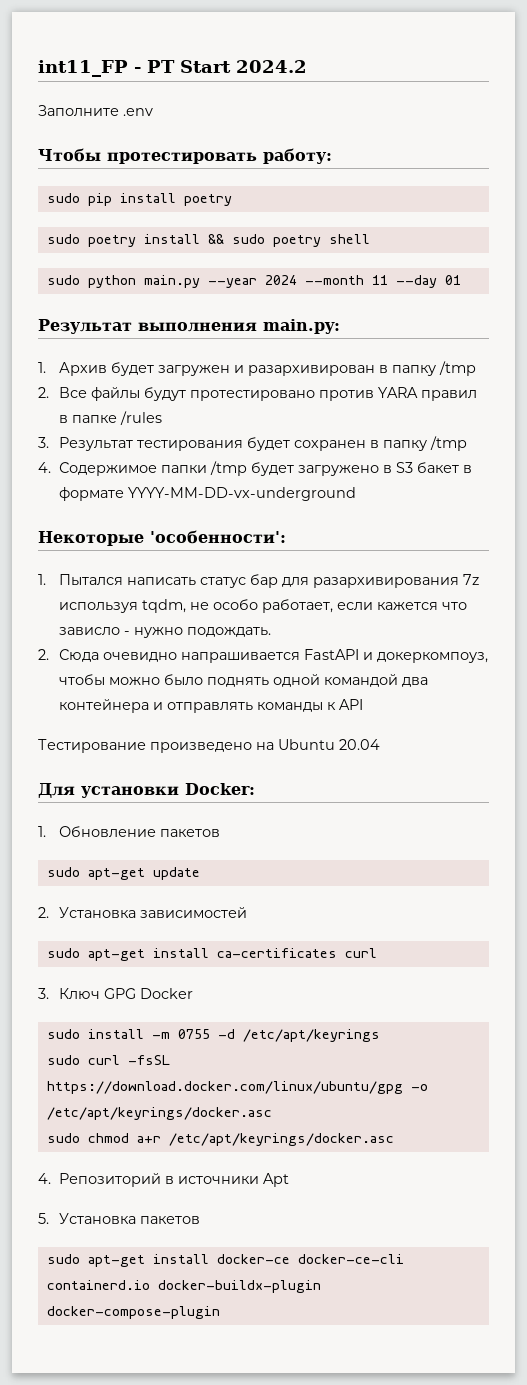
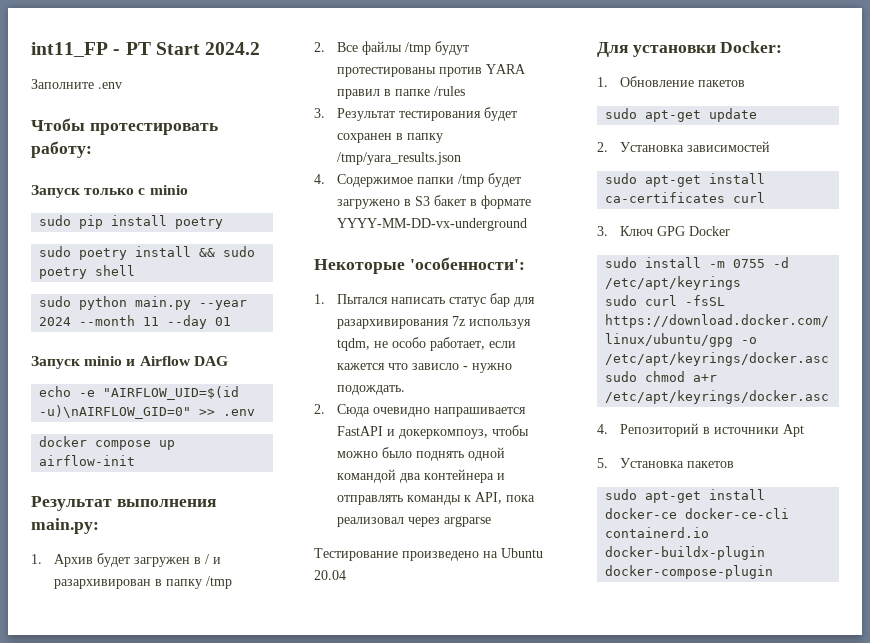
+ Запуск только с minio
+ Запуск minio и Airflow DAG
+ echo -e "AIRFLOW_UID=$(id -u)\nAIRFLOW_GID=0" >> .env
+ docker compose up airflow-init
- 1. Архив будет загружен и разархивирован в папку /tmp
+ 1. Архив будет загружен в / и разархивирован в папку /tmp
- 2. Все файлы будут протестировано против YARA правил в папке /rules
+ 2. Все файлы /tmp будут протестированы против YARA правил в папке /rules
- 3. Результат тестирования будет сохранен в папку /tmp
+ 3. Результат тестирования будет сохранен в папку /tmp/yara_results.json
- 2. Сюда очевидно напрашивается FastAPI и докеркомпоуз, чтобы можно было поднять одной командой два контейнера и отправлять команды к API
+ 2. Сюда очевидно напрашивается FastAPI и докеркомпоуз, чтобы можно было поднять одной командой два контейнера и отправлять команды к API, пока реализовал через argparse

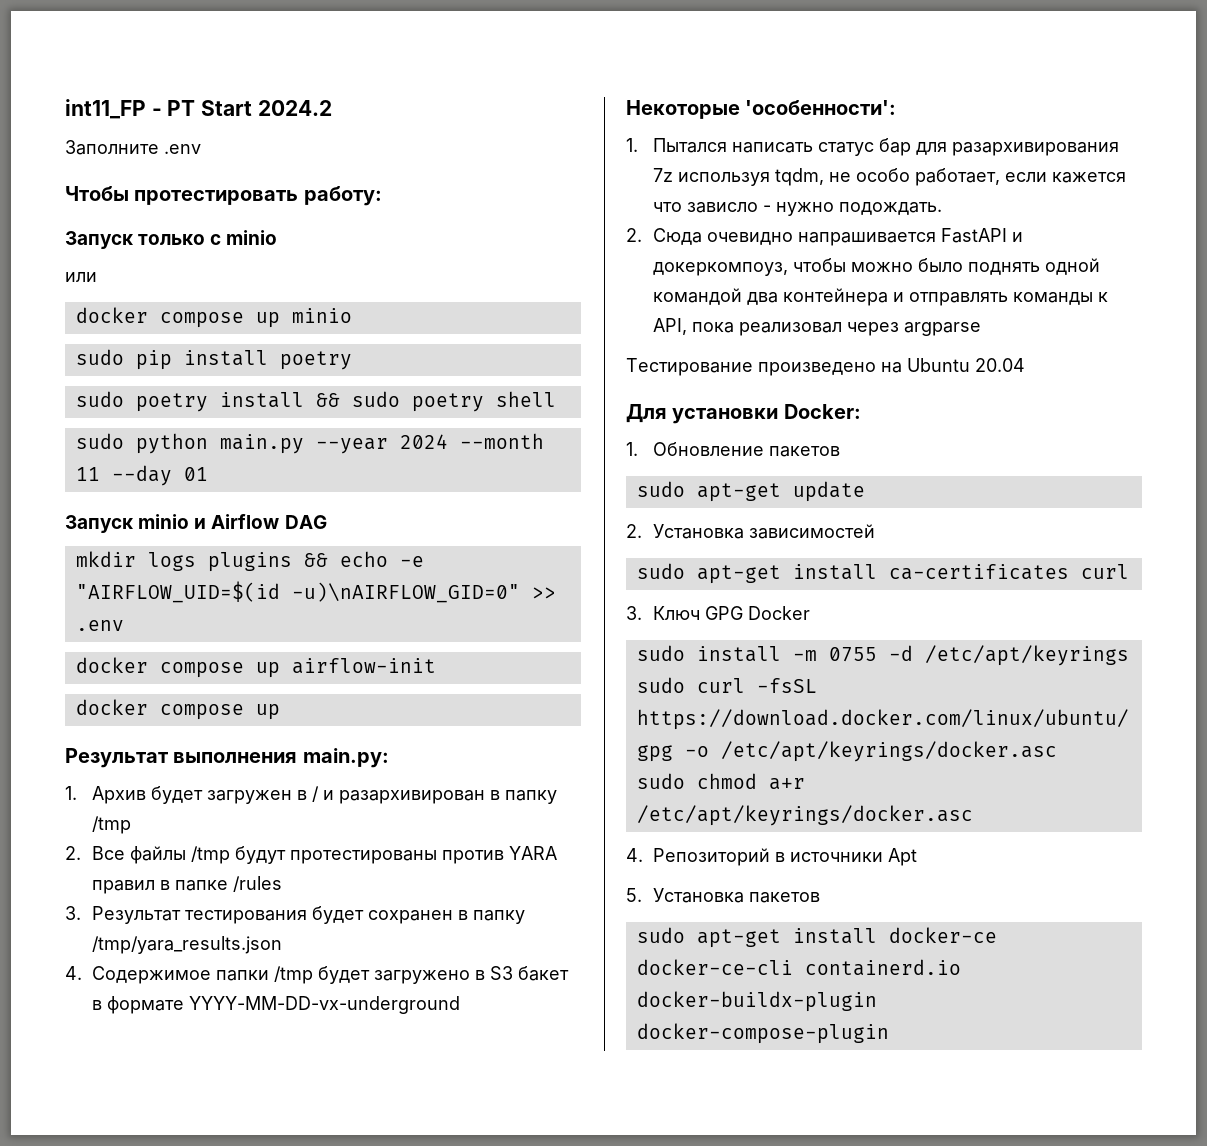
+ или
+ docker compose up minio
- echo -e "AIRFLOW_UID=$(id -u)\nAIRFLOW_GID=0" >> .env
+ mkdir logs plugins && echo -e "AIRFLOW_UID=$(id -u)\nAIRFLOW_GID=0" >> .env
  docker compose up airflow-init
+ docker compose up

